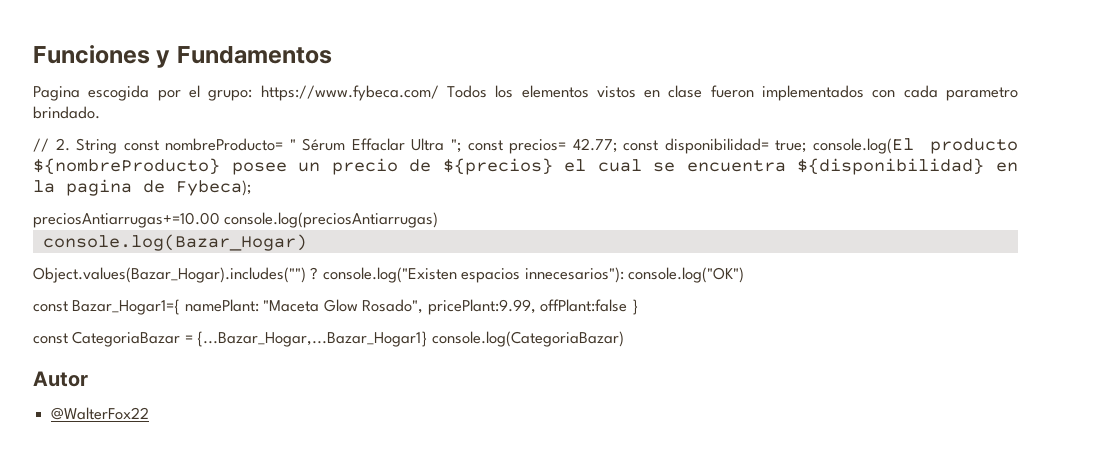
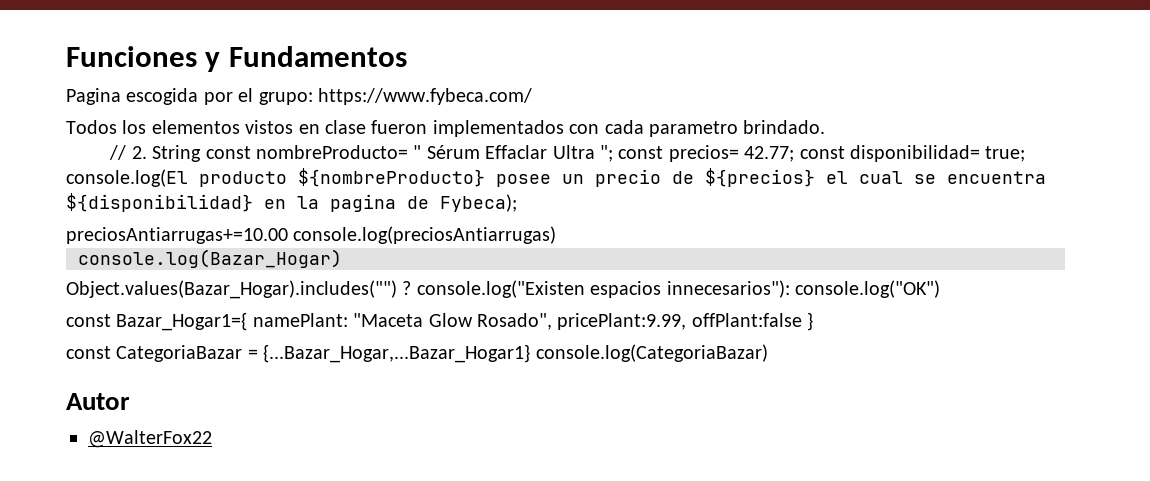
- Pagina escogida por el grupo: https://www.fybeca.com/ Todos los elementos vistos en clase fueron implementados con cada parametro brindado.
+ Pagina escogida por el grupo: https://www.fybeca.com/
+ Todos los elementos vistos en clase fueron implementados con cada parametro brindado.

